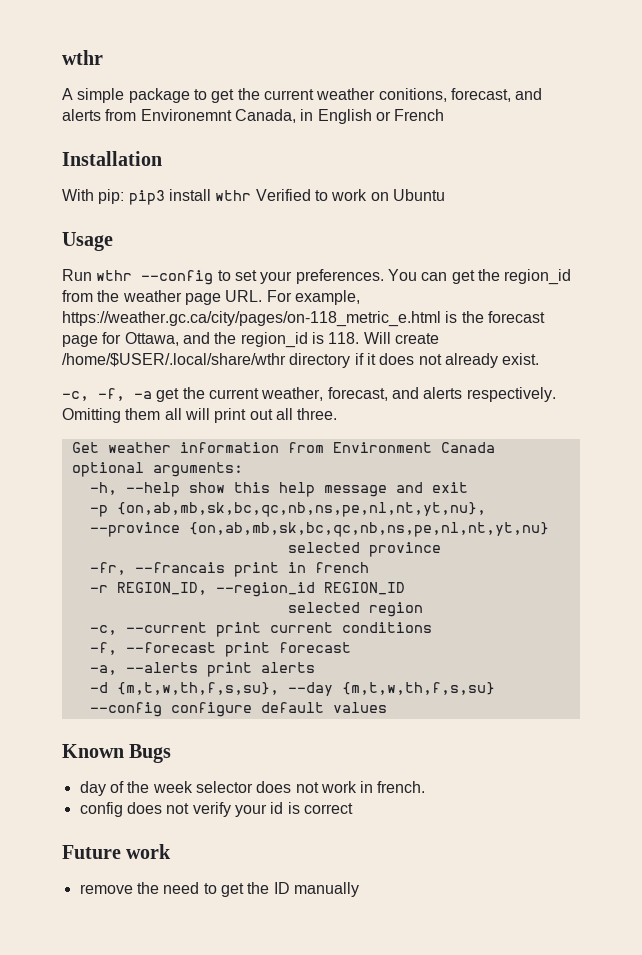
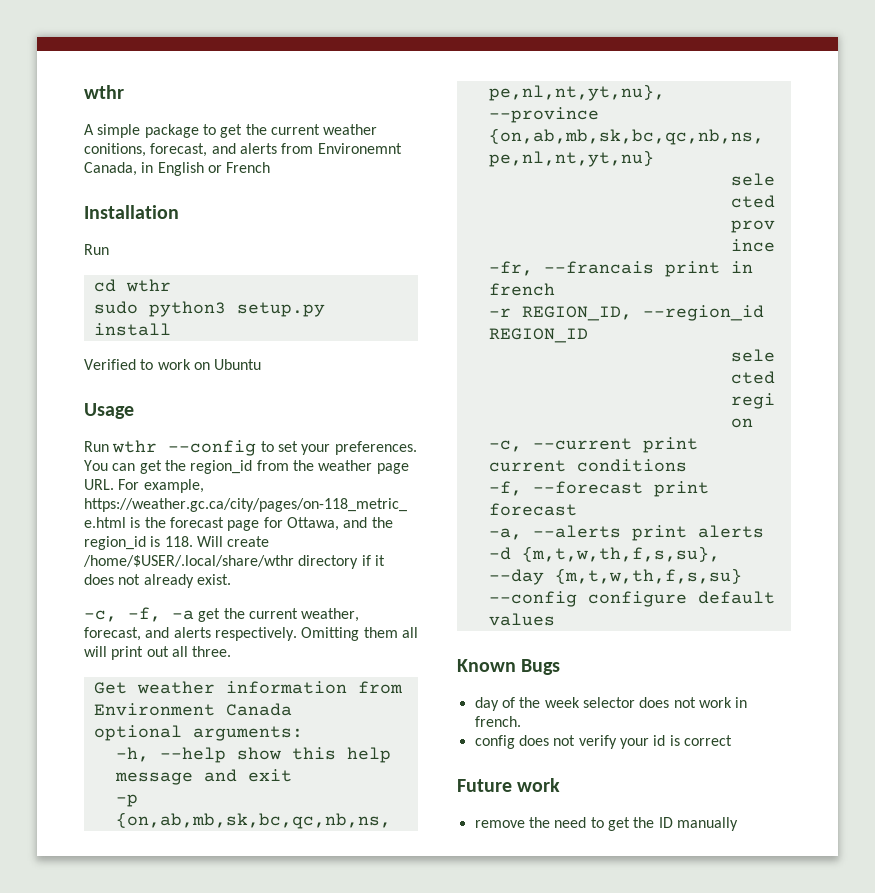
  Installation
- With pip: pip3 install wthr Verified to work on Ubuntu
+ Run
+ cd wthr
+ sudo python3 setup.py install
+ Verified to work on Ubuntu

